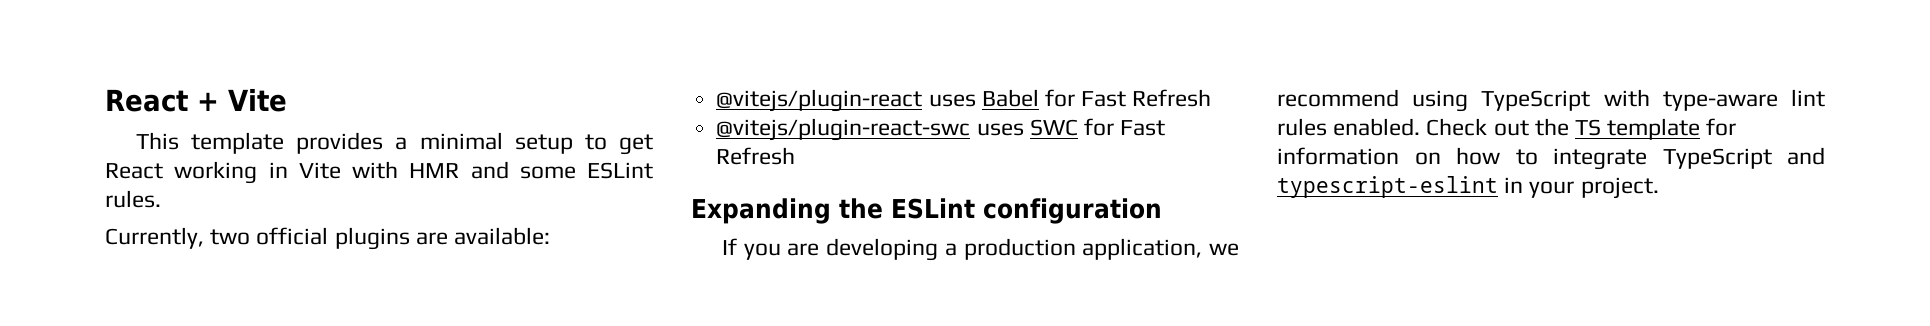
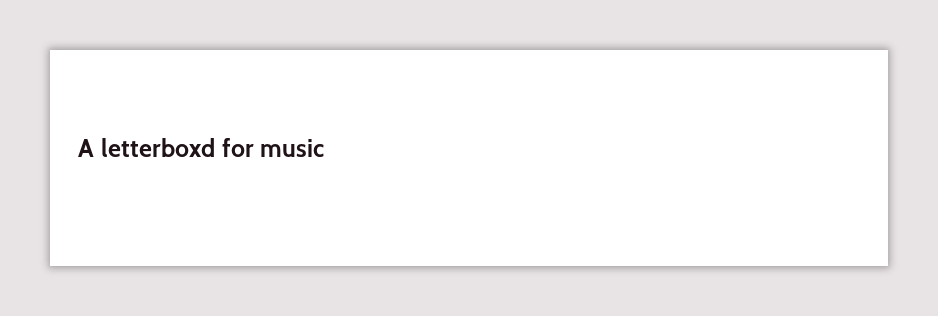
- React + Vite
- This template provides a minimal setup to get React working in Vite with HMR and some ESLint rules.
- Currently, two official plugins are available:
- @vitejs/plugin-react uses Babel for Fast Refresh
- @vitejs/plugin-react-swc uses SWC for Fast Refresh
- Expanding the ESLint configuration
- If you are developing a production application, we recommend using TypeScript with type-aware lint rules enabled. Check out the TS template for information on how to integrate TypeScript and typescript-eslint in your project.
+ A letterboxd for music

